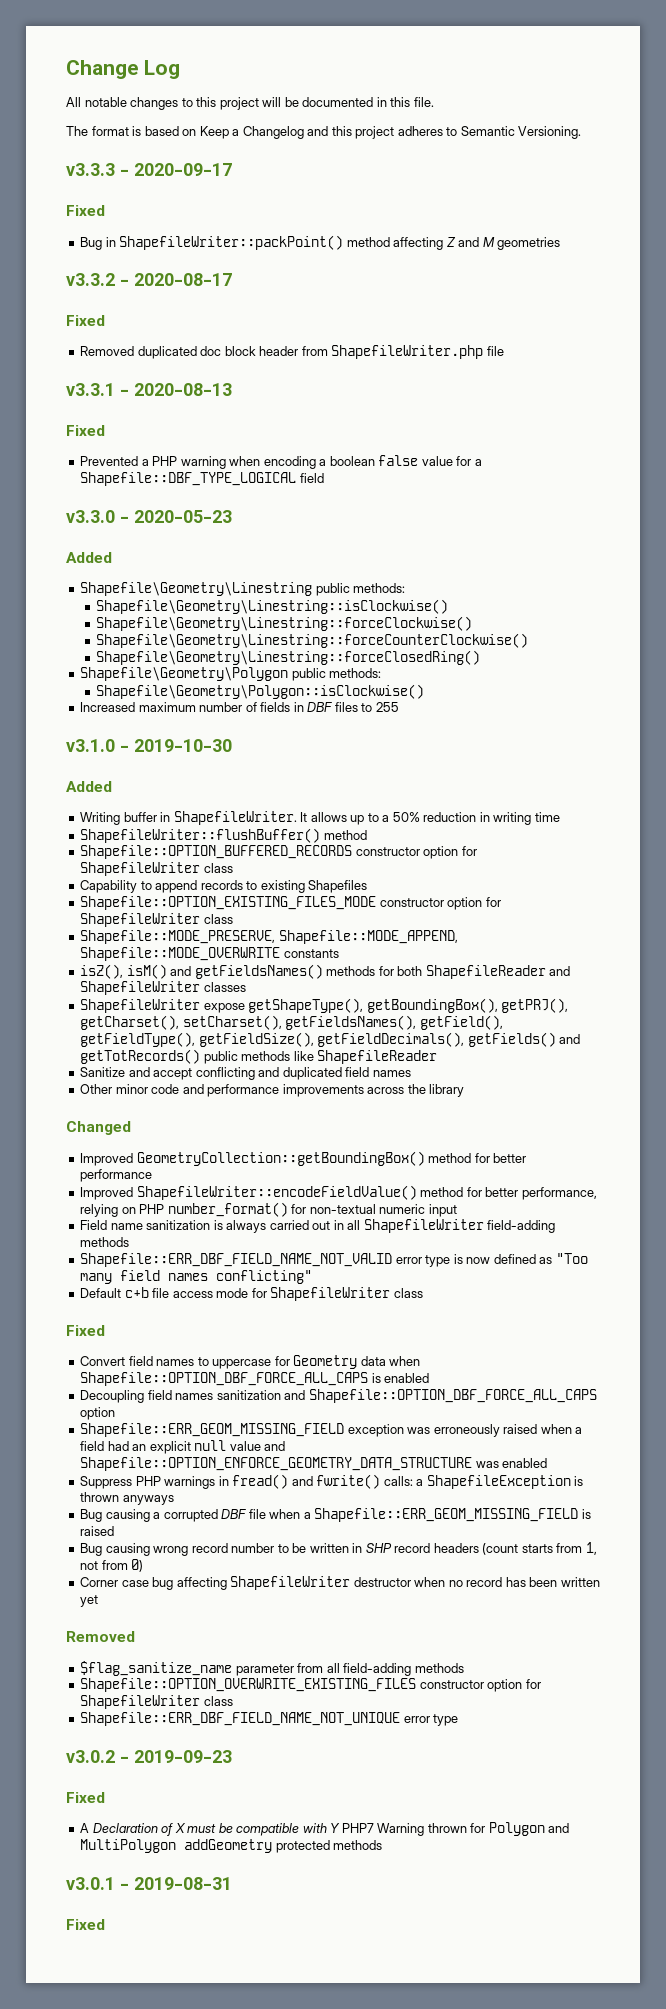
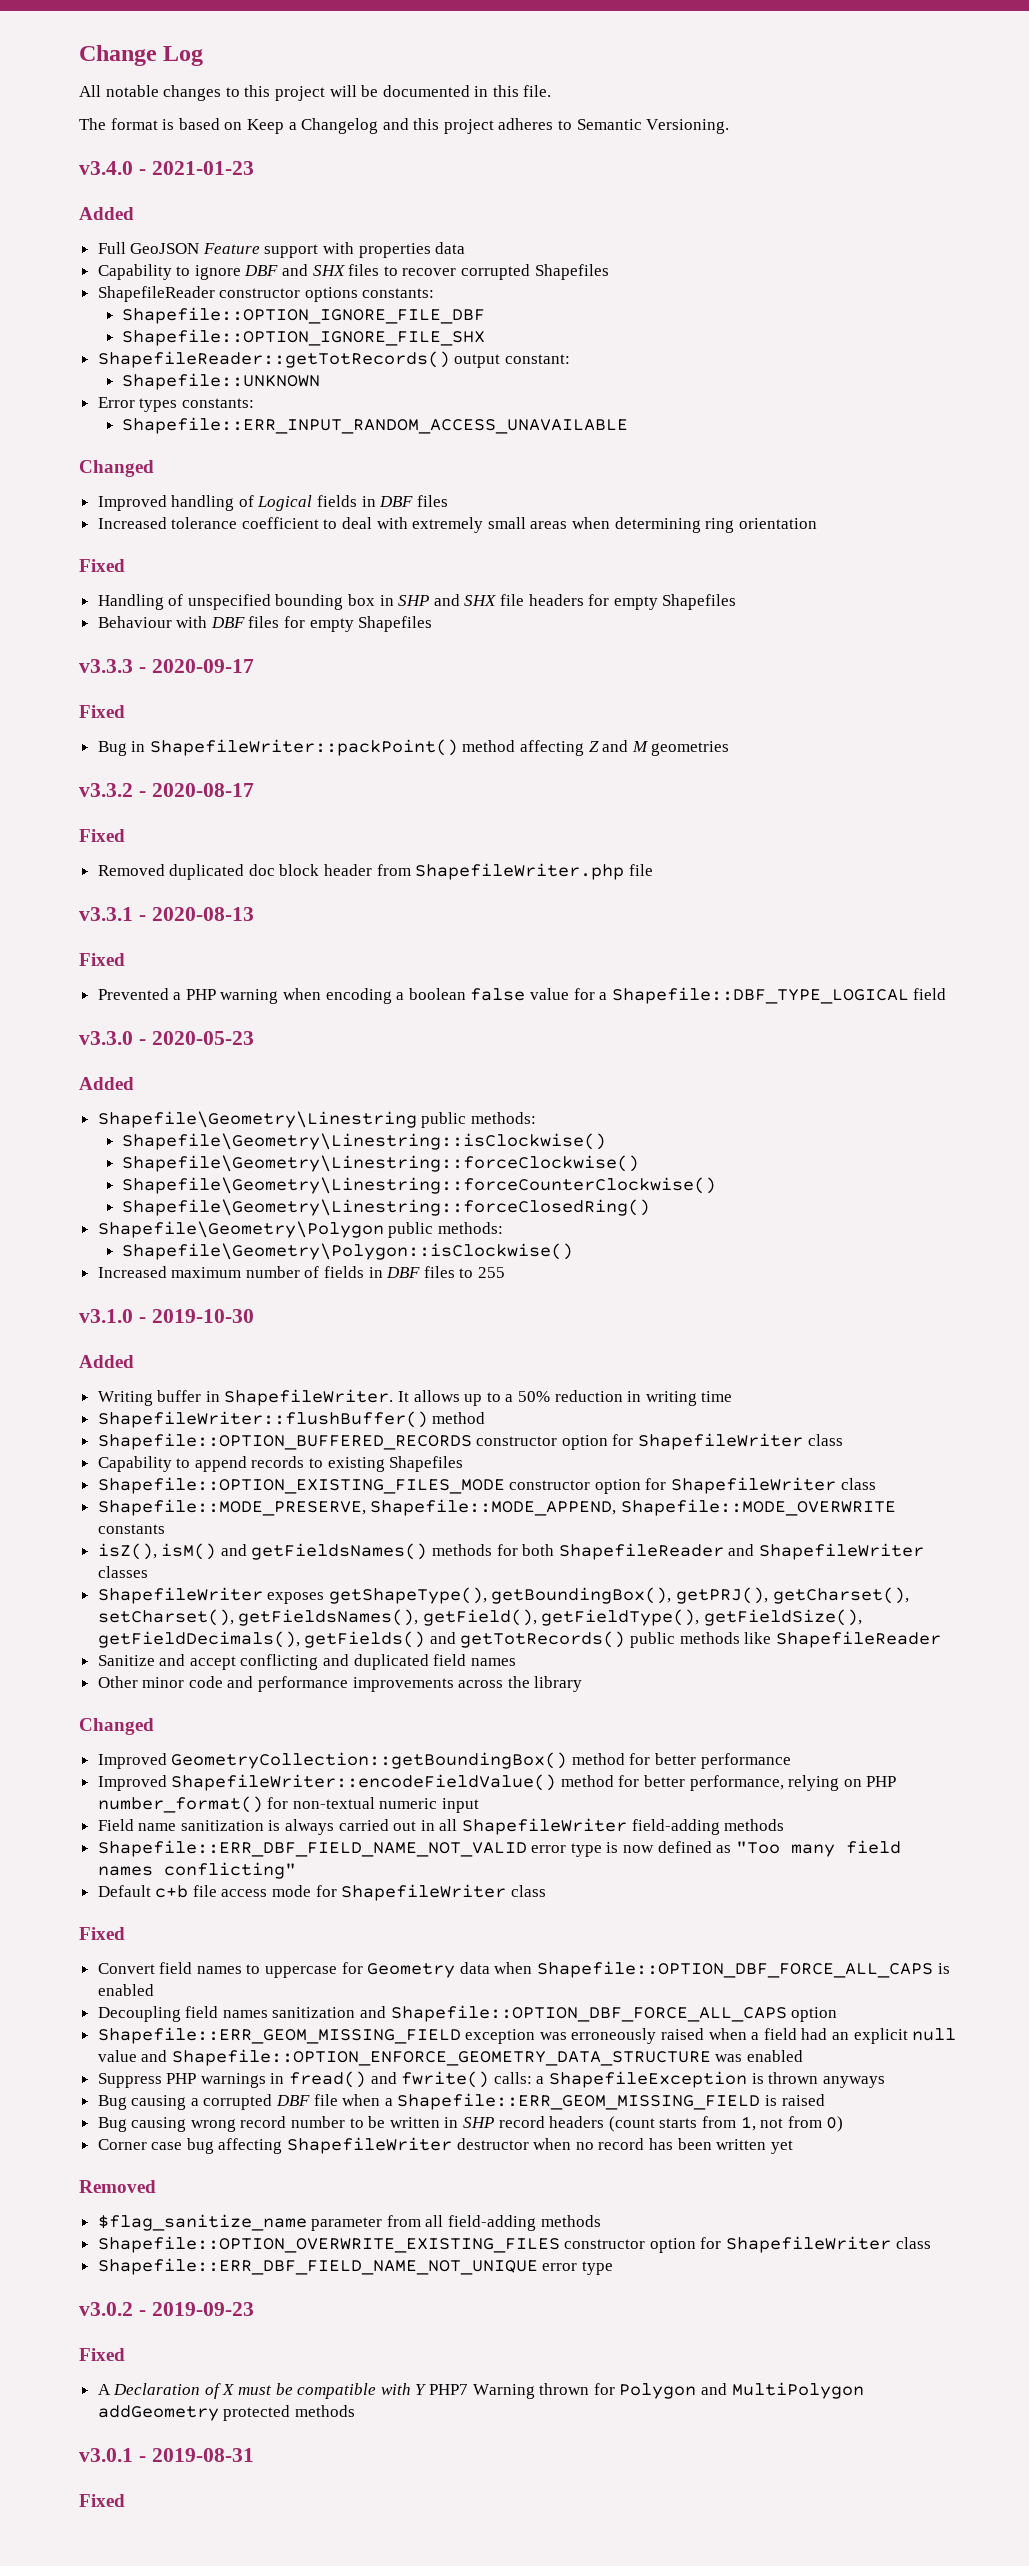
+ v3.4.0 - 2021-01-23
+ Added
+ Full GeoJSON Feature support with properties data
+ Capability to ignore DBF and SHX files to recover corrupted Shapefiles
+ ShapefileReader constructor options constants:
+ Shapefile::OPTION_IGNORE_FILE_DBF
+ Shapefile::OPTION_IGNORE_FILE_SHX
+ ShapefileReader::getTotRecords() output constant:
+ Shapefile::UNKNOWN
+ Error types constants:
+ Shapefile::ERR_INPUT_RANDOM_ACCESS_UNAVAILABLE
+ Changed
+ Improved handling of Logical fields in DBF files
+ Increased tolerance coefficient to deal with extremely small areas when determining ring orientation
+ Fixed
+ Handling of unspecified bounding box in SHP and SHX file headers for empty Shapefiles
+ Behaviour with DBF files for empty Shapefiles
- ShapefileWriter expose getShapeType(), getBoundingBox(), getPRJ(), getCharset(), setCharset(), getFieldsNames(), getField(), getFieldType(), getFieldSize(), getFieldDecimals(), getFields() and getTotRecords() public methods like ShapefileReader
+ ShapefileWriter exposes getShapeType(), getBoundingBox(), getPRJ(), getCharset(), setCharset(), getFieldsNames(), getField(), getFieldType(), getFieldSize(), getFieldDecimals(), getFields() and getTotRecords() public methods like ShapefileReader

